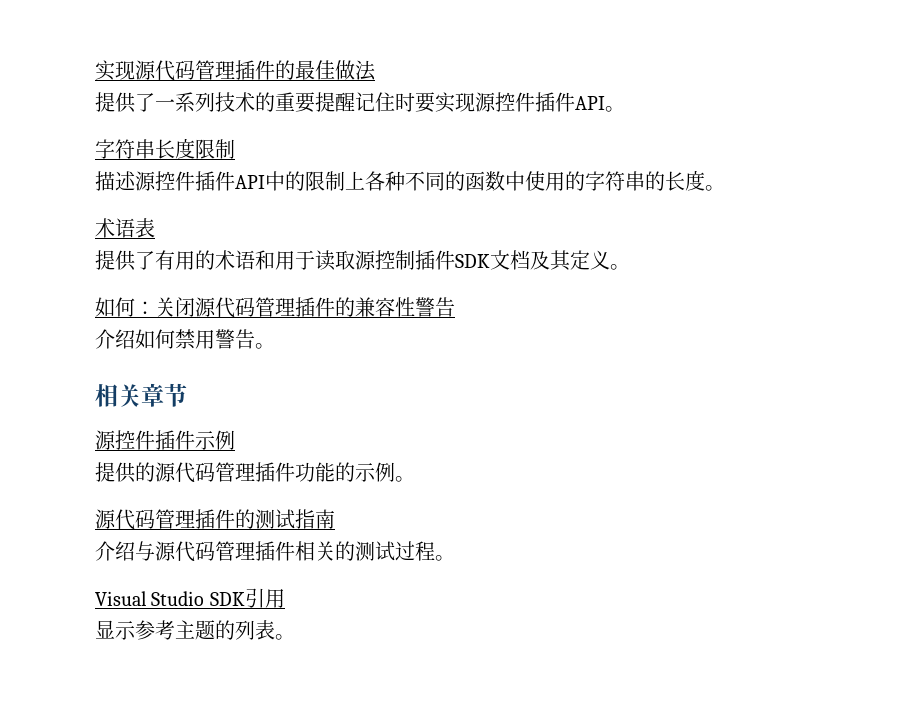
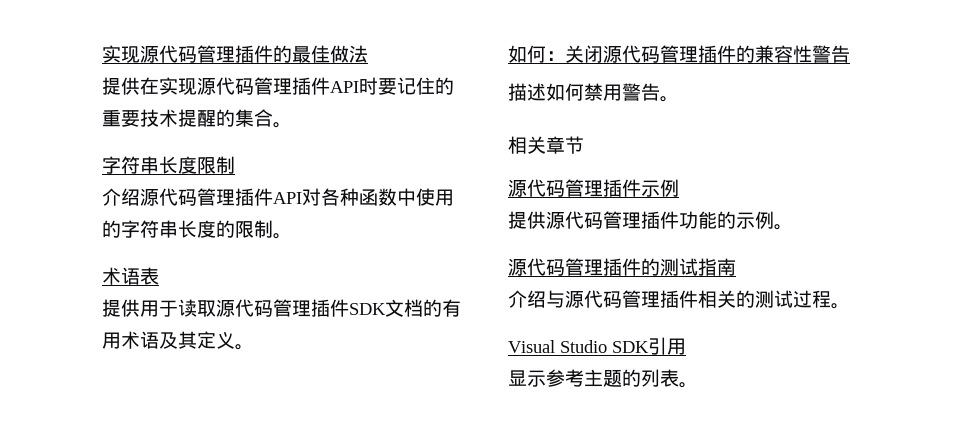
- 提供了一系列技术的重要提醒记住时要实现源控件插件API。
+ 提供在实现源代码管理插件API时要记住的重要技术提醒的集合。
  字符串长度限制
- 描述源控件插件API中的限制上各种不同的函数中使用的字符串的长度。
+ 介绍源代码管理插件API对各种函数中使用的字符串长度的限制。
- 提供了有用的术语和用于读取源控制插件SDK文档及其定义。
+ 提供用于读取源代码管理插件SDK文档的有用术语及其定义。
- 介绍如何禁用警告。
+ 描述如何禁用警告。
- 源控件插件示例
+ 源代码管理插件示例
- 提供的源代码管理插件功能的示例。
+ 提供源代码管理插件功能的示例。

